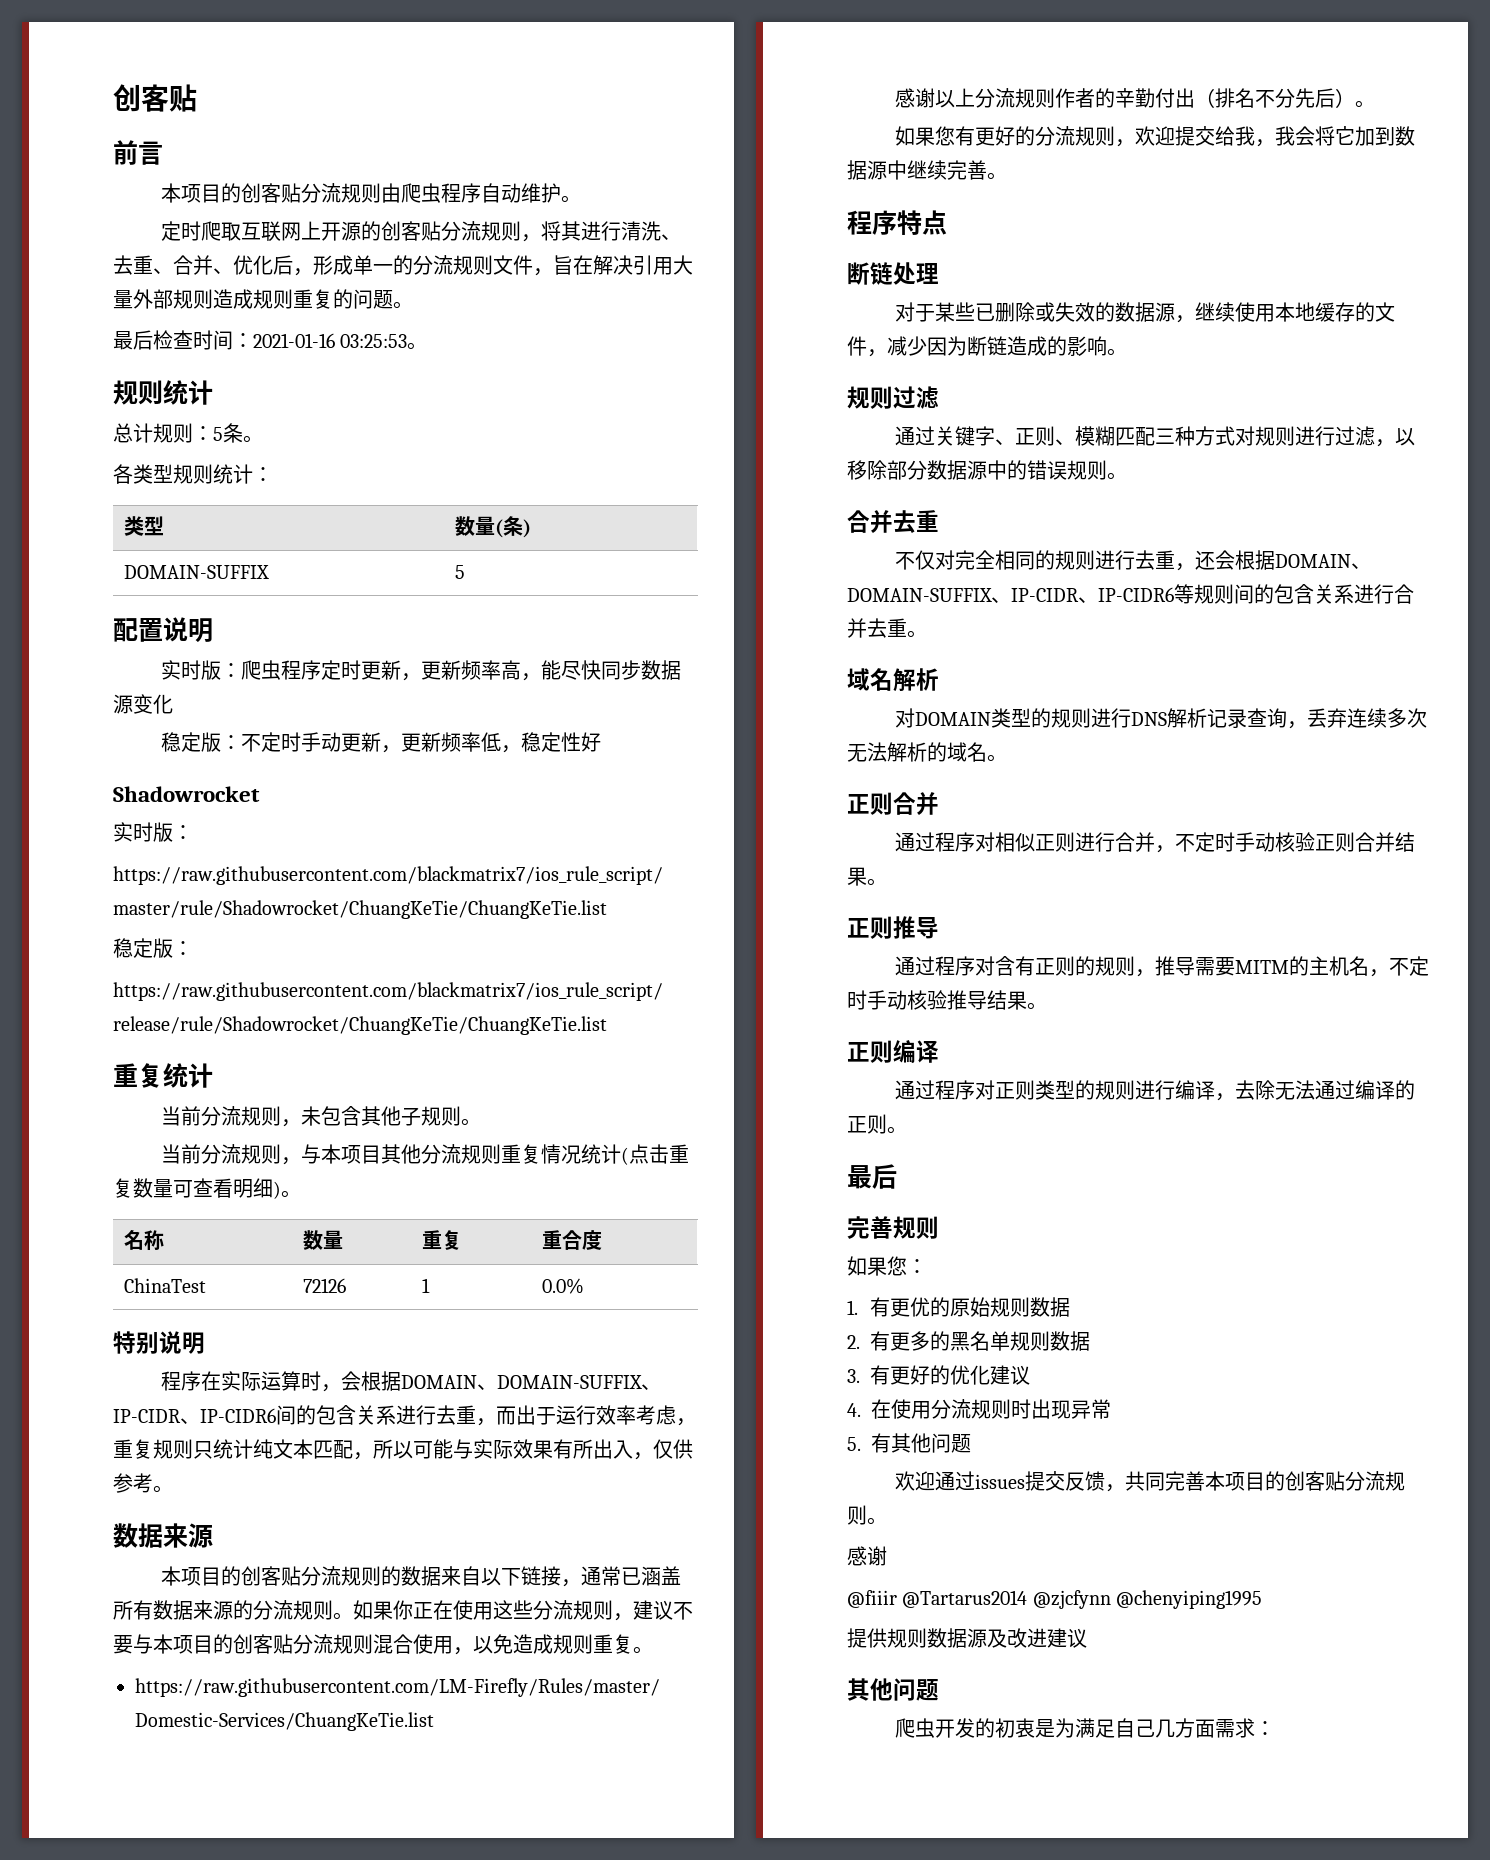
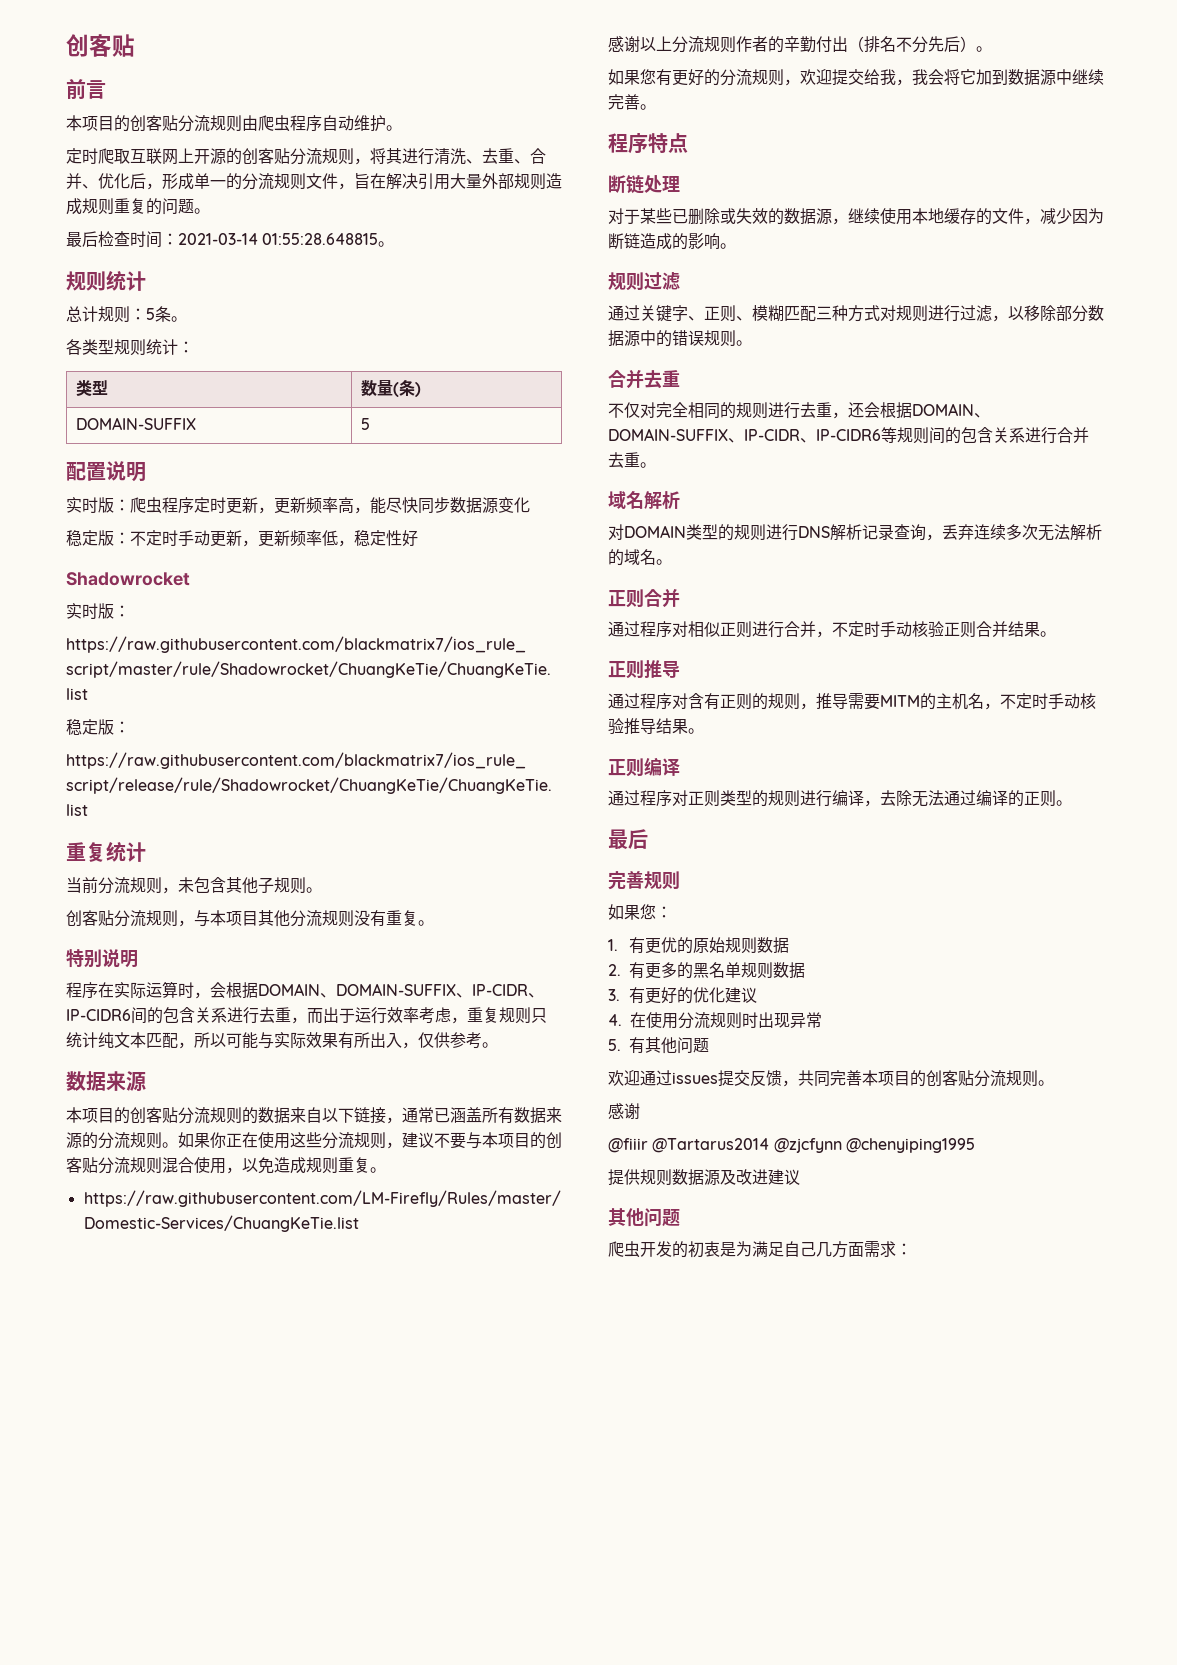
- 最后检查时间：2021-01-16 03:25:53。
+ 最后检查时间：2021-03-14 01:55:28.648815。
- 当前分流规则，与本项目其他分流规则重复情况统计(点击重复数量可查看明细)。
- 名称 | 数量 | 重复 | 重合度
- ChinaTest | 72126 | 1 | 0.0%
+ 创客贴分流规则，与本项目其他分流规则没有重复。

